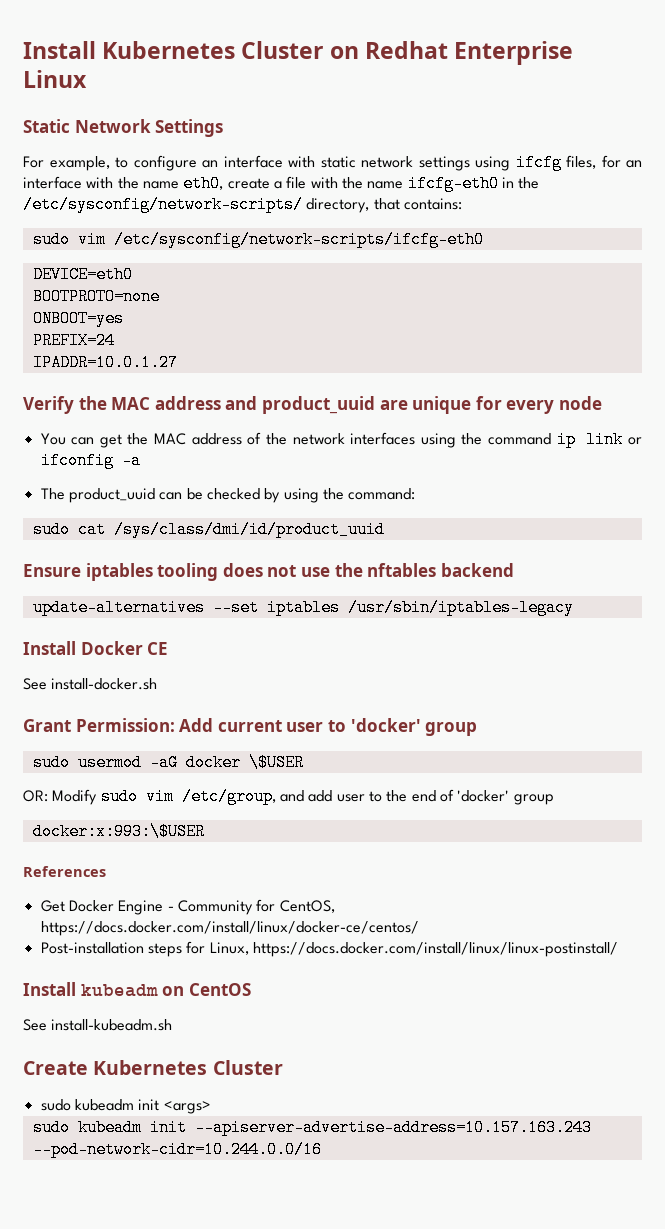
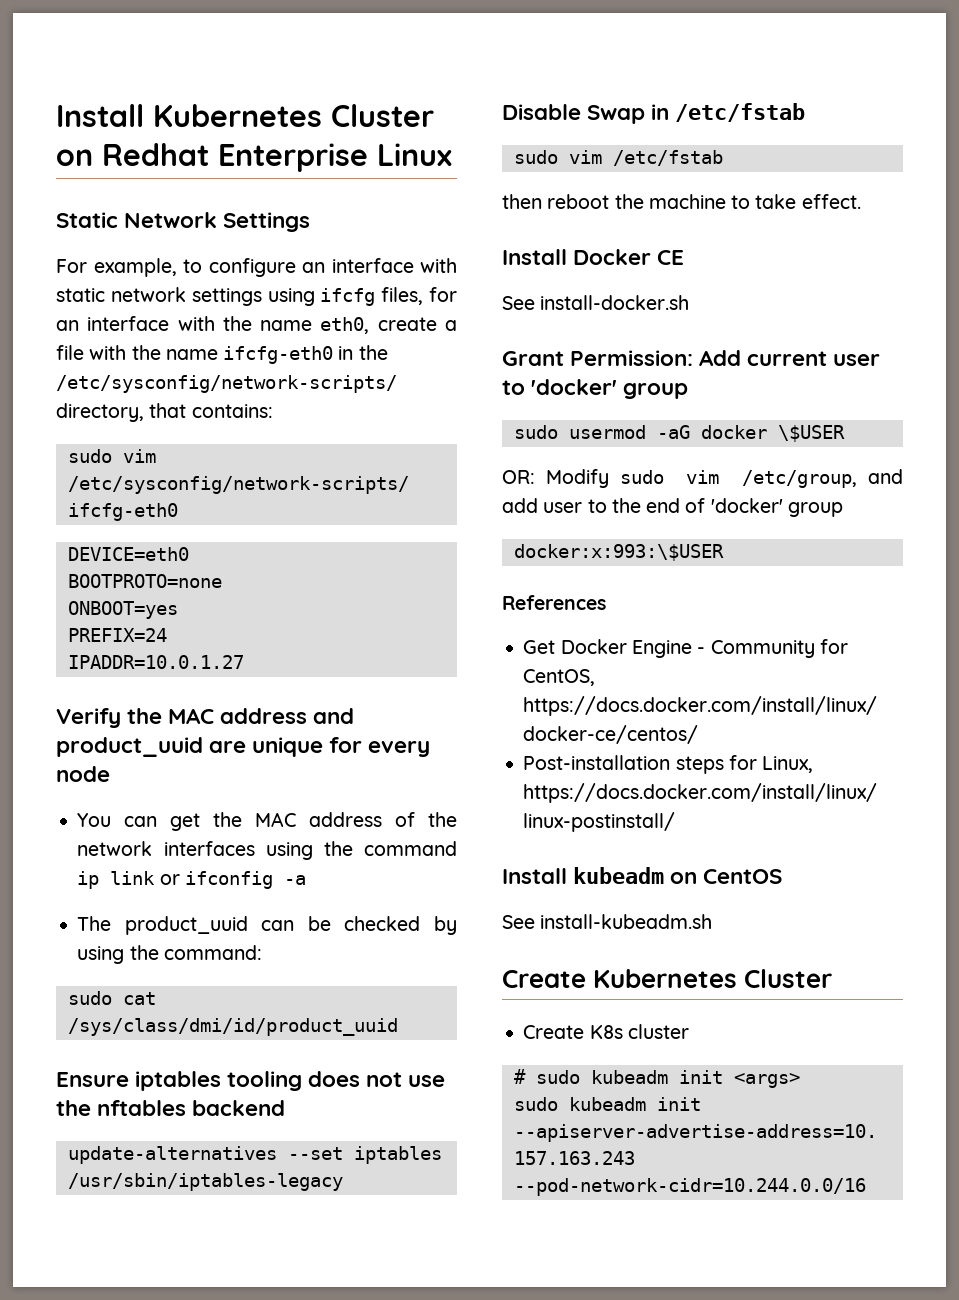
+ Disable Swap in /etc/fstab
+ sudo vim /etc/fstab
+ then reboot the machine to take effect.
- sudo kubeadm init <args>
+ Create K8s cluster
+ # sudo kubeadm init <args>

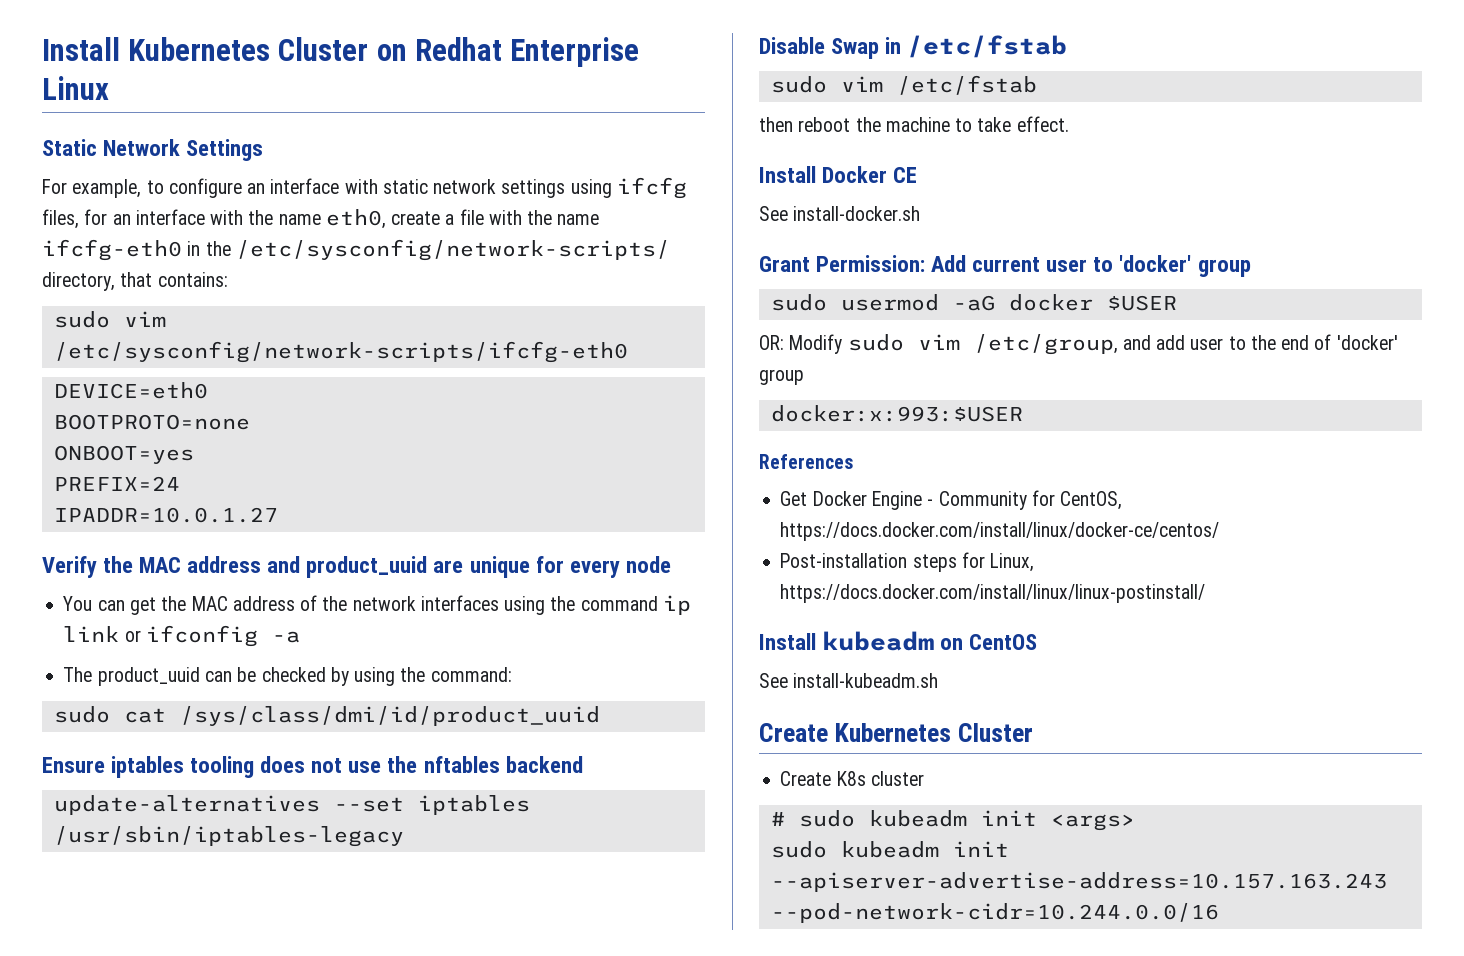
- sudo usermod -aG docker \$USER
+ sudo usermod -aG docker $USER
- docker:x:993:\$USER
+ docker:x:993:$USER

